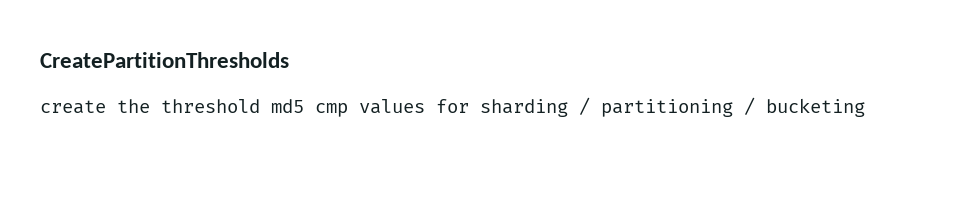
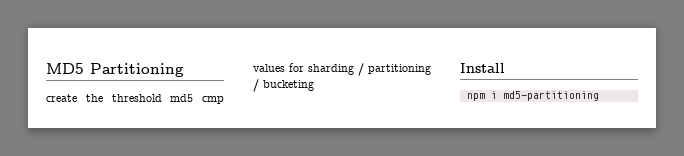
- CreatePartitionThresholds
+ MD5 Partitioning
+ Install
+ npm i md5-partitioning

